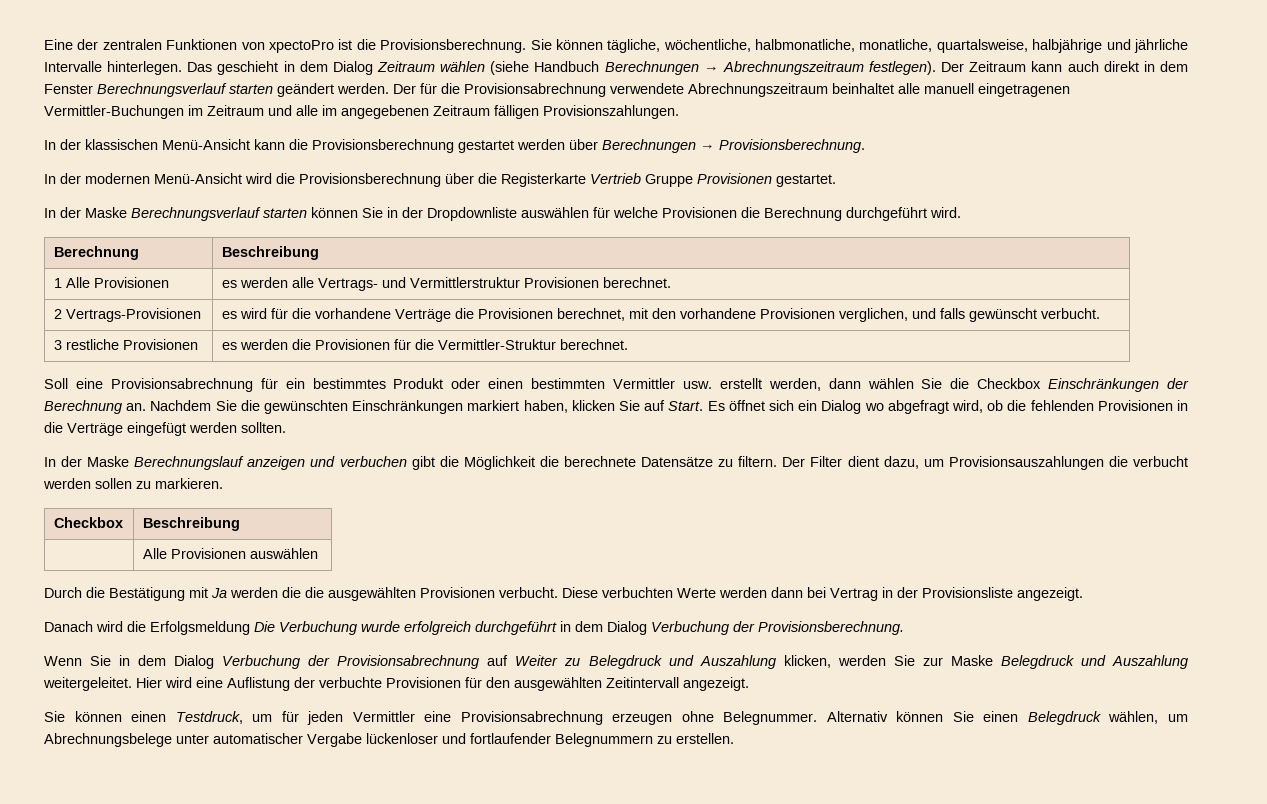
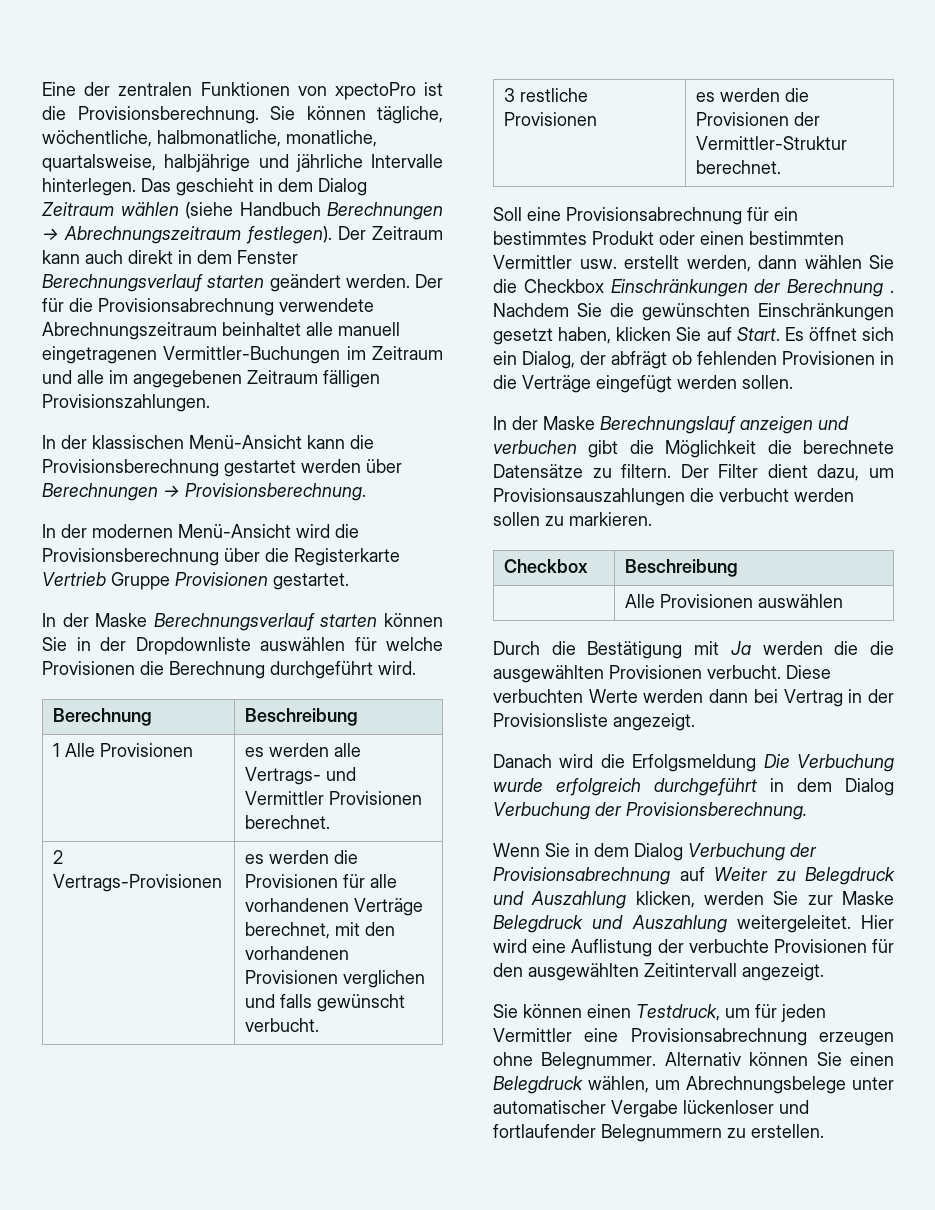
- 1 Alle Provisionen | es werden alle Vertrags- und Vermittlerstruktur Provisionen berechnet.
+ 1 Alle Provisionen | es werden alle Vertrags- und Vermittler Provisionen berechnet.
- 2 Vertrags-Provisionen | es wird für die vorhandene Verträge die Provisionen berechnet, mit den vorhandene Provisionen verglichen, und falls gewünscht verbucht.
+ 2 Vertrags-Provisionen | es werden die Provisionen für alle vorhandenen Verträge berechnet, mit den vorhandenen Provisionen verglichen und falls gewünscht verbucht.
- 3 restliche Provisionen | es werden die Provisionen für die Vermittler-Struktur berechnet.
+ 3 restliche Provisionen | es werden die Provisionen der Vermittler-Struktur berechnet.
- Soll eine Provisionsabrechnung für ein bestimmtes Produkt oder einen bestimmten Vermittler usw. erstellt werden, dann wählen Sie die Checkbox Einschränkungen der Berechnung an.
+ Soll eine Provisionsabrechnung für ein bestimmtes Produkt oder einen bestimmten Vermittler usw. erstellt werden, dann wählen Sie die Checkbox Einschränkungen der Berechnung .
- Nachdem Sie die gewünschten Einschränkungen markiert haben, klicken Sie auf Start.
+ Nachdem Sie die gewünschten Einschränkungen gesetzt haben, klicken Sie auf Start.
- Es öffnet sich ein Dialog wo abgefragt wird, ob die fehlenden Provisionen in die Verträge eingefügt werden sollten.
+ Es öffnet sich ein Dialog, der abfrägt ob fehlenden Provisionen in die Verträge eingefügt werden sollen.

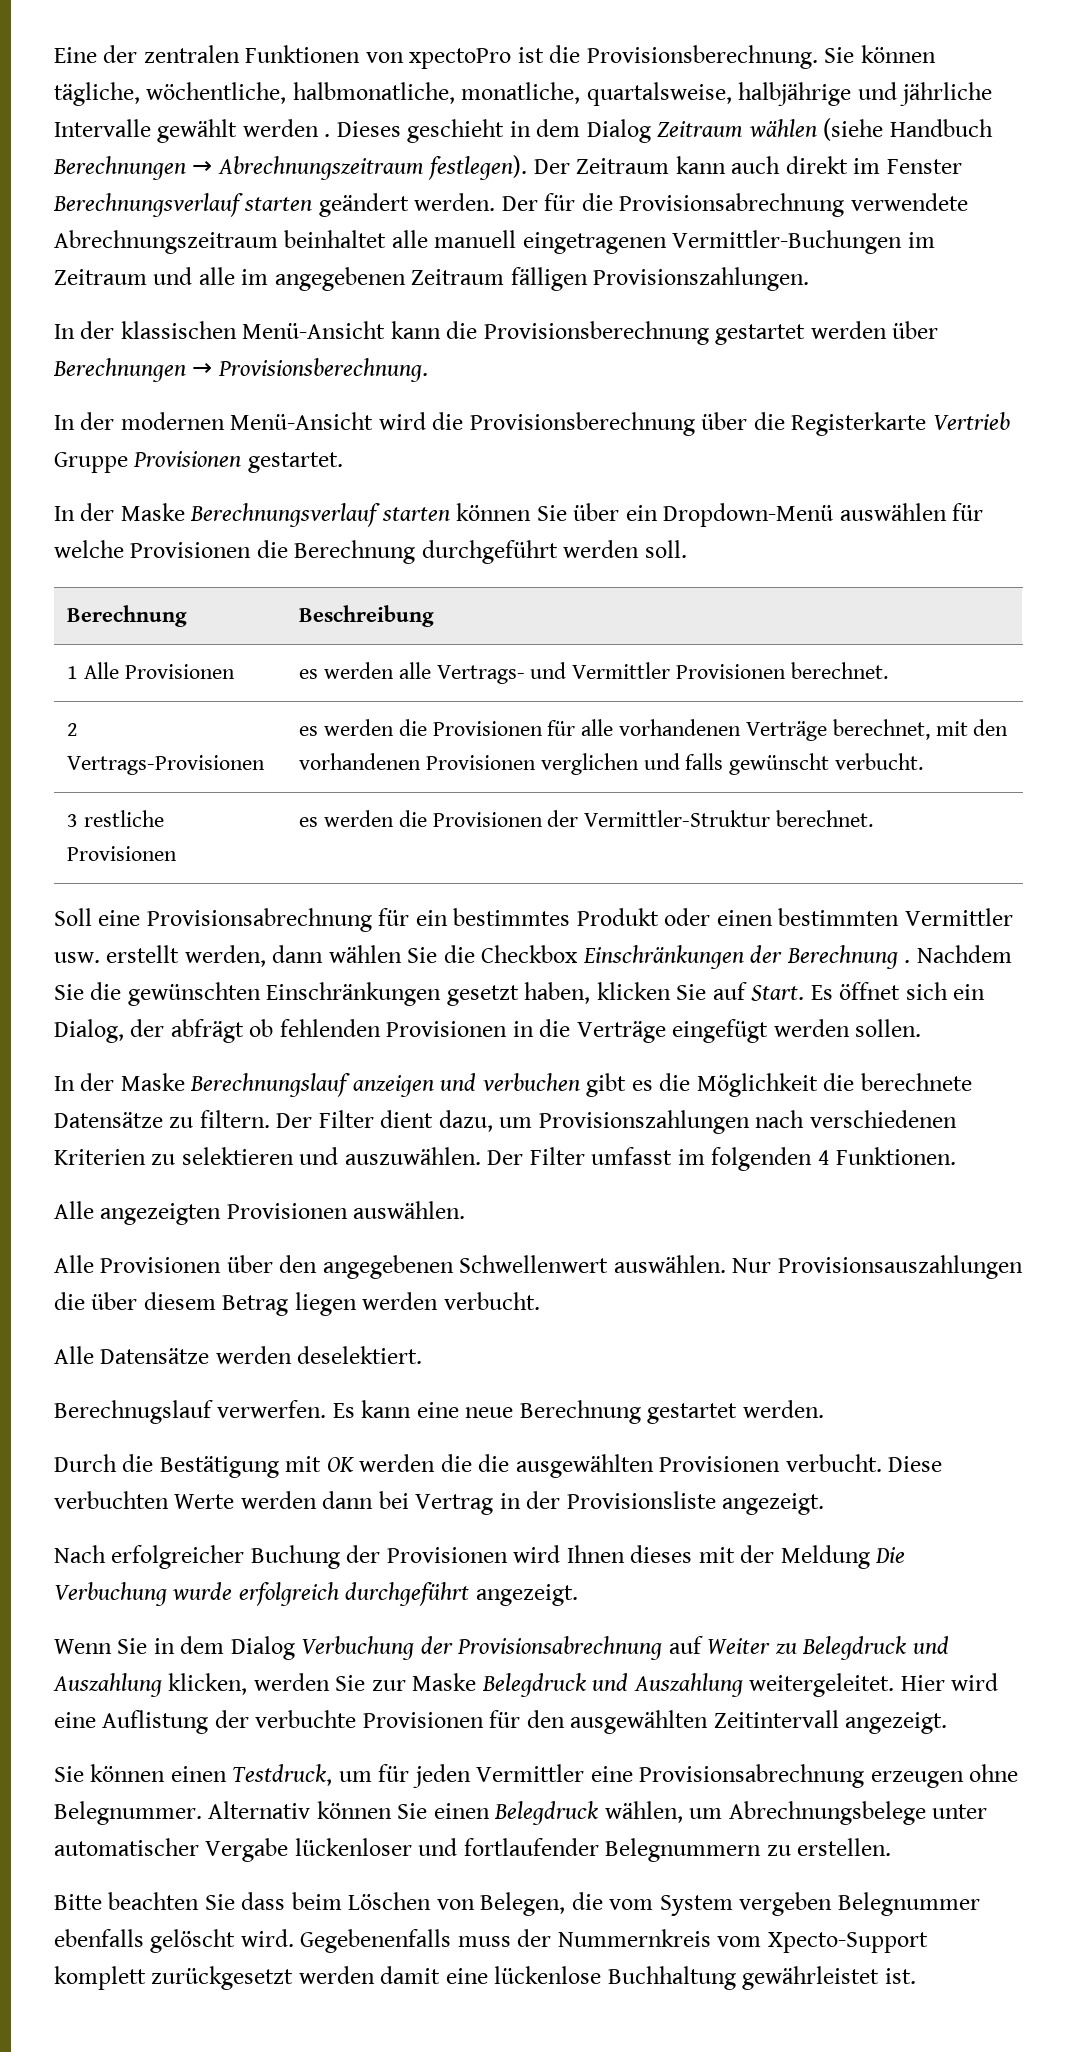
- Sie können tägliche, wöchentliche, halbmonatliche, monatliche, quartalsweise, halbjährige und jährliche Intervalle hinterlegen. Das geschieht in dem Dialog Zeitraum wählen (siehe Handbuch Berechnungen → Abrechnungszeitraum festlegen).
+ Sie können tägliche, wöchentliche, halbmonatliche, monatliche, quartalsweise, halbjährige und jährliche Intervalle gewählt werden . Dieses geschieht in dem Dialog Zeitraum wählen (siehe Handbuch Berechnungen → Abrechnungszeitraum festlegen).
- Der Zeitraum kann auch direkt in dem Fenster Berechnungsverlauf starten geändert werden.
+ Der Zeitraum kann auch direkt im Fenster Berechnungsverlauf starten geändert werden.
- In der Maske Berechnungsverlauf starten können Sie in der Dropdownliste auswählen für welche Provisionen die Berechnung durchgeführt wird.
+ In der Maske Berechnungsverlauf starten können Sie über ein Dropdown-Menü auswählen für welche Provisionen die Berechnung durchgeführt werden soll.
- In der Maske Berechnungslauf anzeigen und verbuchen gibt die Möglichkeit die berechnete Datensätze zu filtern.
+ In der Maske Berechnungslauf anzeigen und verbuchen gibt es die Möglichkeit die berechnete Datensätze zu filtern.
- Der Filter dient dazu, um Provisionsauszahlungen die verbucht werden sollen zu markieren.
- Checkbox | Beschreibung
- | Alle Provisionen auswählen
+ Der Filter dient dazu, um Provisionszahlungen nach verschiedenen Kriterien zu selektieren und auszuwählen. Der Filter umfasst im folgenden 4 Funktionen.
+ Alle angezeigten Provisionen auswählen.
+ Alle Provisionen über den angegebenen Schwellenwert auswählen. Nur Provisionsauszahlungen die über diesem Betrag liegen werden verbucht.
+ Alle Datensätze werden deselektiert.
+ Berechnugslauf verwerfen. Es kann eine neue Berechnung gestartet werden.
- Durch die Bestätigung mit Ja werden die die ausgewählten Provisionen verbucht.
+ Durch die Bestätigung mit OK werden die die ausgewählten Provisionen verbucht.
- Danach wird die Erfolgsmeldung Die Verbuchung wurde erfolgreich durchgeführt in dem Dialog Verbuchung der Provisionsberechnung.
+ Nach erfolgreicher Buchung der Provisionen wird Ihnen dieses mit der Meldung Die Verbuchung wurde erfolgreich durchgeführt angezeigt.
+ Bitte beachten Sie dass beim Löschen von Belegen, die vom System vergeben Belegnummer ebenfalls gelöscht wird. Gegebenenfalls muss der Nummernkreis vom Xpecto-Support komplett zurückgesetzt werden damit eine lückenlose Buchhaltung gewährleistet ist.

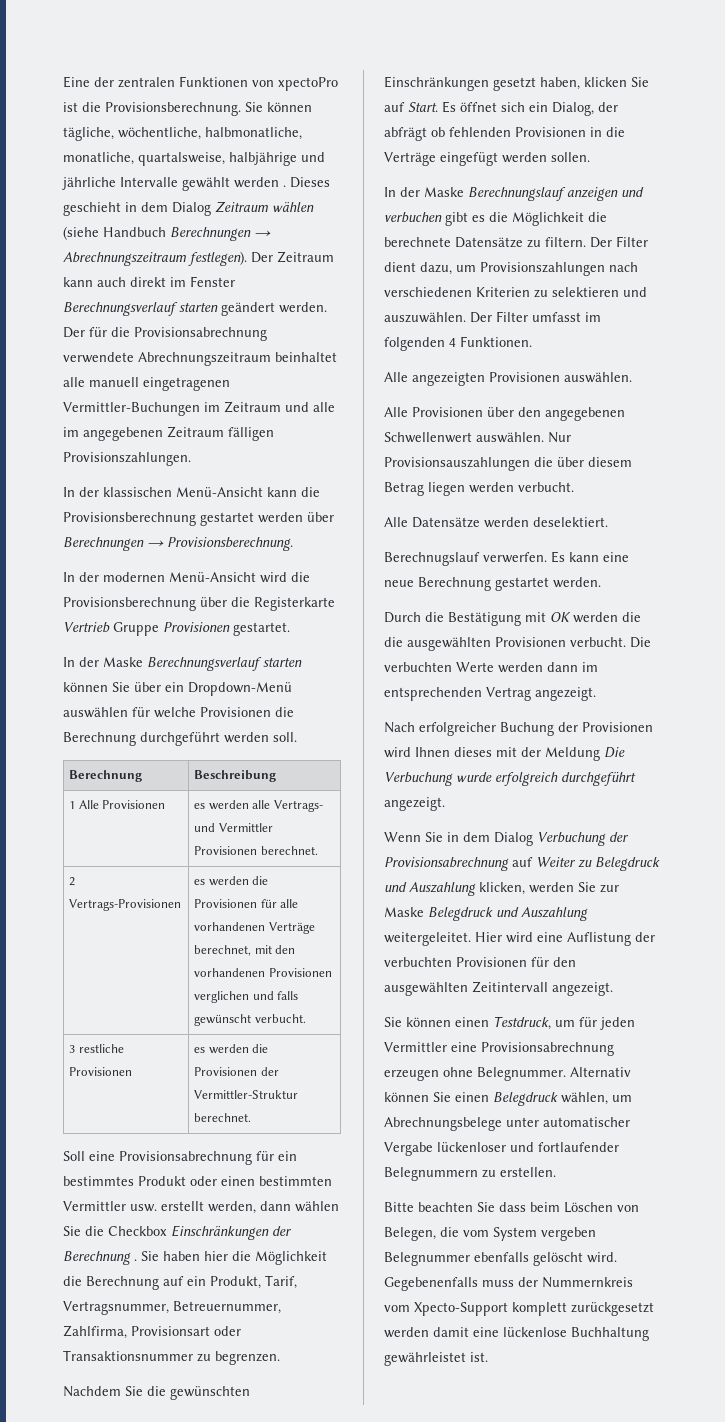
- Soll eine Provisionsabrechnung für ein bestimmtes Produkt oder einen bestimmten Vermittler usw. erstellt werden, dann wählen Sie die Checkbox Einschränkungen der Berechnung . Nachdem Sie die gewünschten Einschränkungen gesetzt haben, klicken Sie auf Start.
+ Soll eine Provisionsabrechnung für ein bestimmtes Produkt oder einen bestimmten Vermittler usw. erstellt werden, dann wählen Sie die Checkbox Einschränkungen der Berechnung . Sie haben hier die Möglichkeit die Berechnung auf ein Produkt, Tarif, Vertragsnummer, Betreuernummer, Zahlfirma, Provisionsart oder Transaktionsnummer zu begrenzen.
+ Nachdem Sie die gewünschten Einschränkungen gesetzt haben, klicken Sie auf Start.
- Diese verbuchten Werte werden dann bei Vertrag in der Provisionsliste angezeigt.
+ Die verbuchten Werte werden dann im entsprechenden Vertrag angezeigt.
- Hier wird eine Auflistung der verbuchte Provisionen für den ausgewählten Zeitintervall angezeigt.
+ Hier wird eine Auflistung der verbuchten Provisionen für den ausgewählten Zeitintervall angezeigt.

